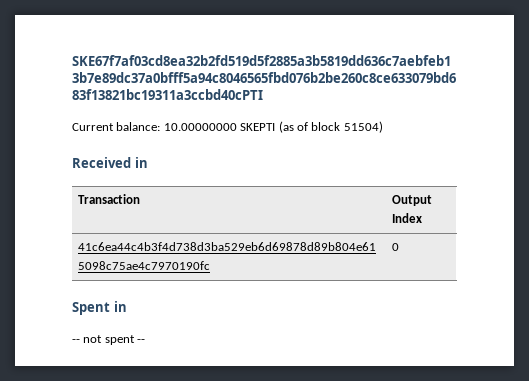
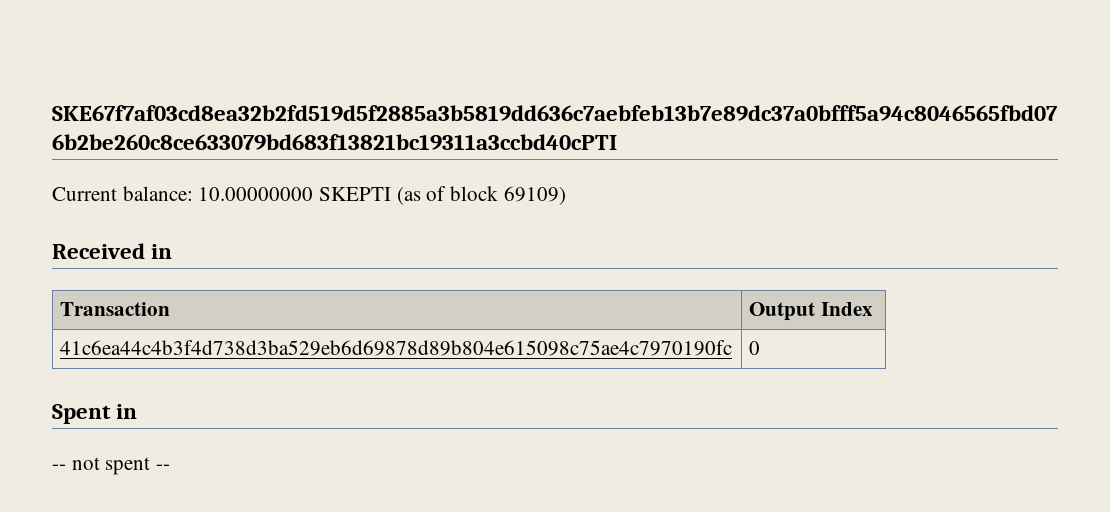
- Current balance: 10.00000000 SKEPTI (as of block 51504)
+ Current balance: 10.00000000 SKEPTI (as of block 69109)

